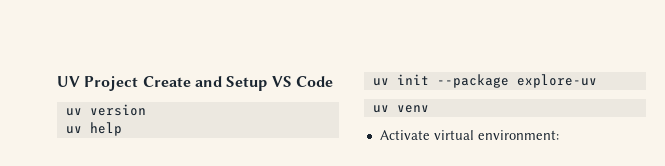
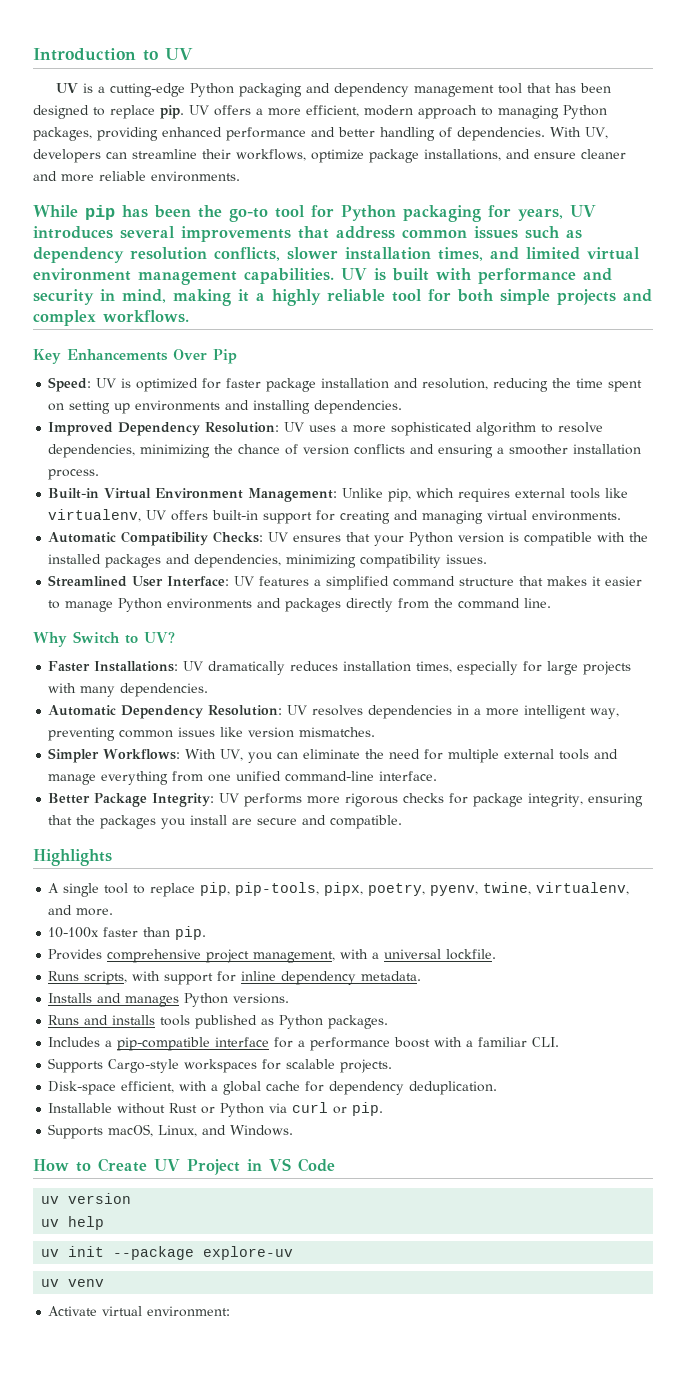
- UV Project Create and Setup VS Code
+ Introduction to UV
+ UV is a cutting-edge Python packaging and dependency management tool that has been designed to replace pip. UV offers a more efficient, modern approach to managing Python packages, providing enhanced performance and better handling of dependencies. With UV, developers can streamline their workflows, optimize package installations, and ensure cleaner and more reliable environments.
+ While pip has been the go-to tool for Python packaging for years, UV introduces several improvements that address common issues such as dependency resolution conflicts, slower installation times, and limited virtual environment management capabilities. UV is built with performance and security in mind, making it a highly reliable tool for both simple projects and complex workflows.
+ Key Enhancements Over Pip
+ Speed: UV is optimized for faster package installation and resolution, reducing the time spent on setting up environments and installing dependencies.
+ Improved Dependency Resolution: UV uses a more sophisticated algorithm to resolve dependencies, minimizing the chance of version conflicts and ensuring a smoother installation process.
+ Built-in Virtual Environment Management: Unlike pip, which requires external tools like virtualenv, UV offers built-in support for creating and managing virtual environments.
+ Automatic Compatibility Checks: UV ensures that your Python version is compatible with the installed packages and dependencies, minimizing compatibility issues.
+ Streamlined User Interface: UV features a simplified command structure that makes it easier to manage Python environments and packages directly from the command line.
+ Why Switch to UV?
+ Faster Installations: UV dramatically reduces installation times, especially for large projects with many dependencies.
+ Automatic Dependency Resolution: UV resolves dependencies in a more intelligent way, preventing common issues like version mismatches.
+ Simpler Workflows: With UV, you can eliminate the need for multiple external tools and manage everything from one unified command-line interface.
+ Better Package Integrity: UV performs more rigorous checks for package integrity, ensuring that the packages you install are secure and compatible.
+ Highlights
+ A single tool to replace pip, pip-tools, pipx, poetry, pyenv, twine, virtualenv, and more.
+ 10-100x faster than pip.
+ Provides comprehensive project management, with a universal lockfile.
+ Runs scripts, with support for inline dependency metadata.
+ Installs and manages Python versions.
+ Runs and installs tools published as Python packages.
+ Includes a pip-compatible interface for a performance boost with a familiar CLI.
+ Supports Cargo-style workspaces for scalable projects.
+ Disk-space efficient, with a global cache for dependency deduplication.
+ Installable without Rust or Python via curl or pip.
+ Supports macOS, Linux, and Windows.
+ How to Create UV Project in VS Code

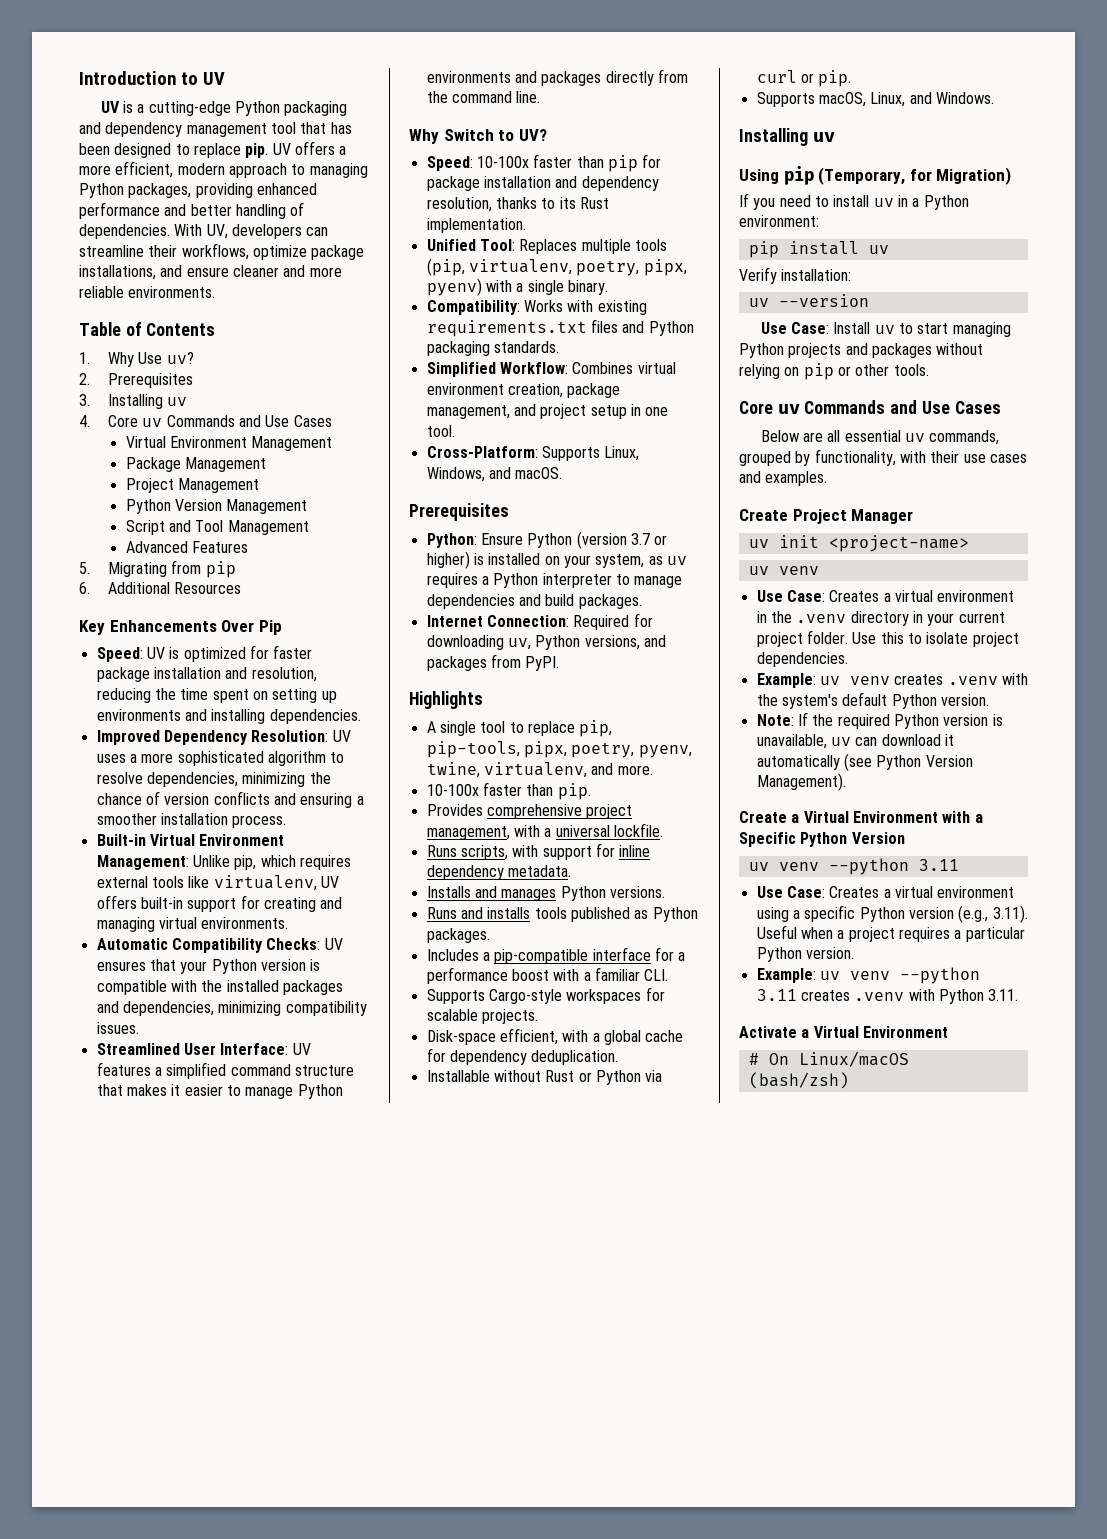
- While pip has been the go-to tool for Python packaging for years, UV introduces several improvements that address common issues such as dependency resolution conflicts, slower installation times, and limited virtual environment management capabilities. UV is built with performance and security in mind, making it a highly reliable tool for both simple projects and complex workflows.
+ Table of Contents
+ 1. Why Use uv?
+ 2. Prerequisites
+ 3. Installing uv
+ 4. Core uv Commands and Use Cases
+ Virtual Environment Management
+ Package Management
+ Project Management
+ Python Version Management
+ Script and Tool Management
+ Advanced Features
+ 5. Migrating from pip
+ 6. Additional Resources
- Faster Installations: UV dramatically reduces installation times, especially for large projects with many dependencies.
- Automatic Dependency Resolution: UV resolves dependencies in a more intelligent way, preventing common issues like version mismatches.
- Simpler Workflows: With UV, you can eliminate the need for multiple external tools and manage everything from one unified command-line interface.
- Better Package Integrity: UV performs more rigorous checks for package integrity, ensuring that the packages you install are secure and compatible.
+ Speed: 10-100x faster than pip for package installation and dependency resolution, thanks to its Rust implementation.
+ Unified Tool: Replaces multiple tools (pip, virtualenv, poetry, pipx, pyenv) with a single binary.
+ Compatibility: Works with existing requirements.txt files and Python packaging standards.
+ Simplified Workflow: Combines virtual environment creation, package management, and project setup in one tool.
+ Cross-Platform: Supports Linux, Windows, and macOS.
+ Prerequisites
+ Python: Ensure Python (version 3.7 or higher) is installed on your system, as uv requires a Python interpreter to manage dependencies and build packages.
+ Internet Connection: Required for downloading uv, Python versions, and packages from PyPI.
  Supports macOS, Linux, and Windows.
- How to Create UV Project in VS Code
- uv version
- uv help
+ Installing uv
+ Using pip (Temporary, for Migration)
+ If you need to install uv in a Python environment:
+ pip install uv
+ Verify installation:
+ uv --version
+ Use Case: Install uv to start managing Python projects and packages without relying on pip or other tools.
+ Core uv Commands and Use Cases
+ Below are all essential uv commands, grouped by functionality, with their use cases and examples.
+ Create Project Manager
- uv init --package explore-uv
+ uv init <project-name>
- Activate virtual environment:
+ Use Case: Creates a virtual environment in the .venv directory in your current project folder. Use this to isolate project dependencies.
+ Example: uv venv creates .venv with the system's default Python version.
+ Note: If the required Python version is unavailable, uv can download it automatically (see Python Version Management).
+ Create a Virtual Environment with a Specific Python Version
+ uv venv --python 3.11
+ Use Case: Creates a virtual environment using a specific Python version (e.g., 3.11). Useful when a project requires a particular Python version.
+ Example: uv venv --python 3.11 creates .venv with Python 3.11.
+ Activate a Virtual Environment
+ # On Linux/macOS (bash/zsh)

